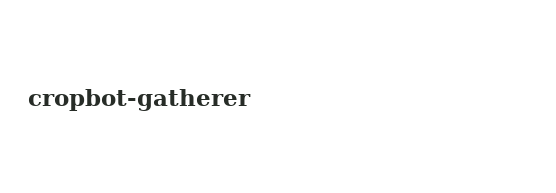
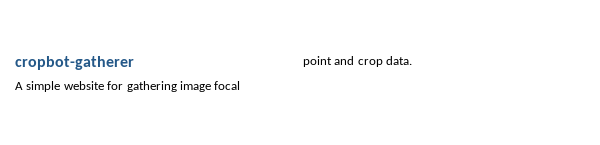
+ A simple website for gathering image focal point and crop data.

